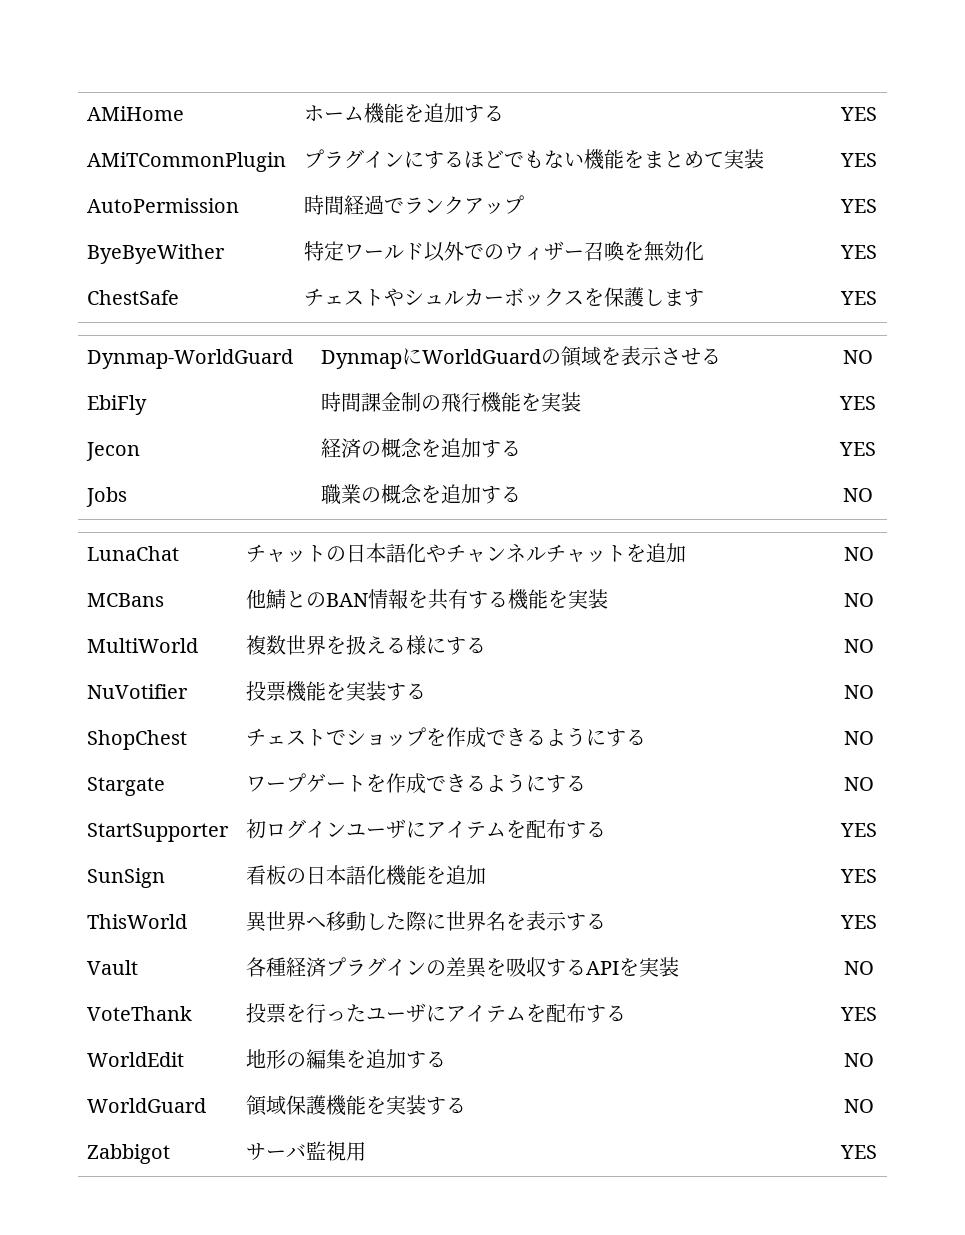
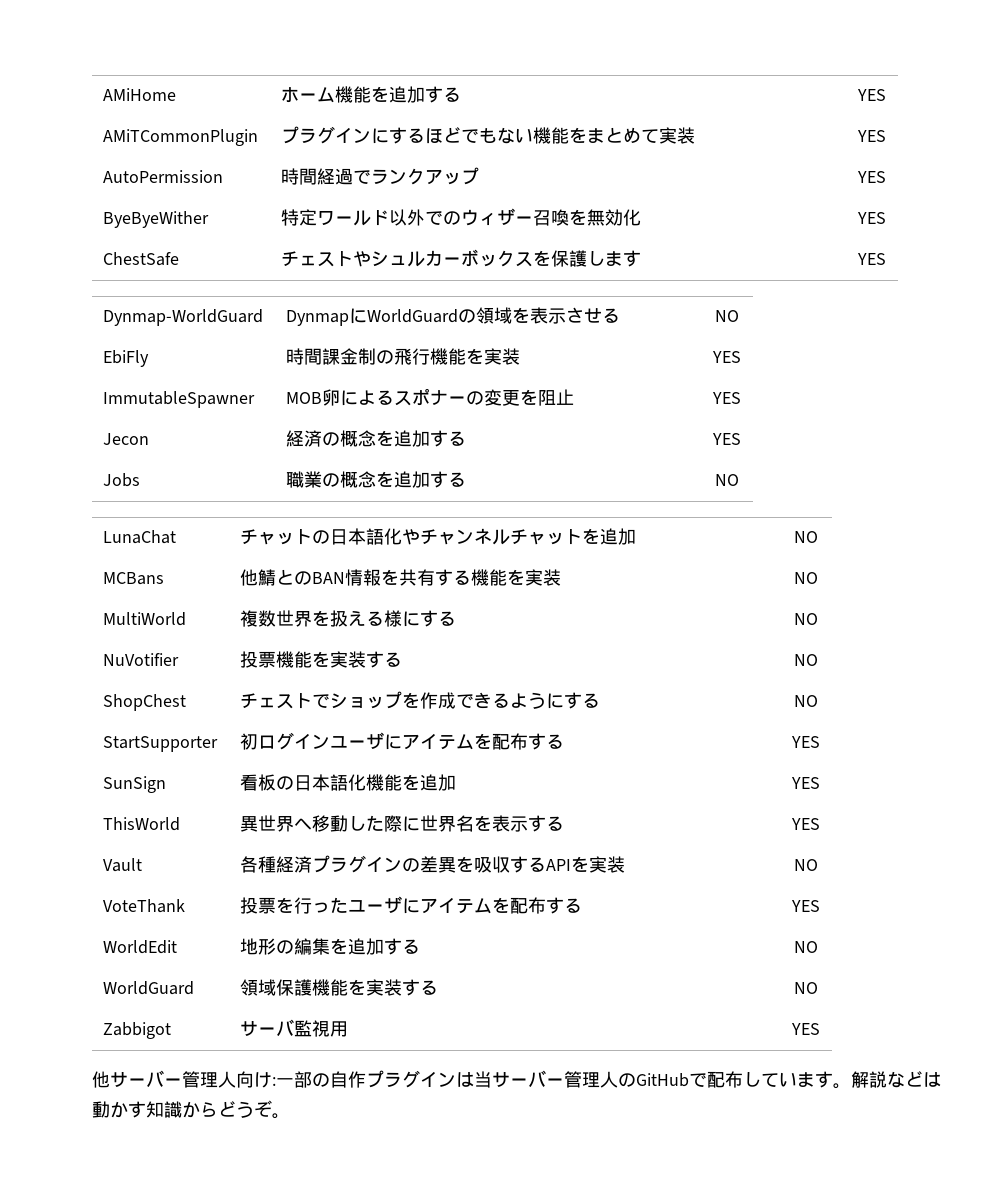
+ ImmutableSpawner | MOB卵によるスポナーの変更を阻止 | YES
- Stargate | ワープゲートを作成できるようにする | NO
+ 他サーバー管理人向け:一部の自作プラグインは当サーバー管理人のGitHubで配布しています。解説などは動かす知識からどうぞ。

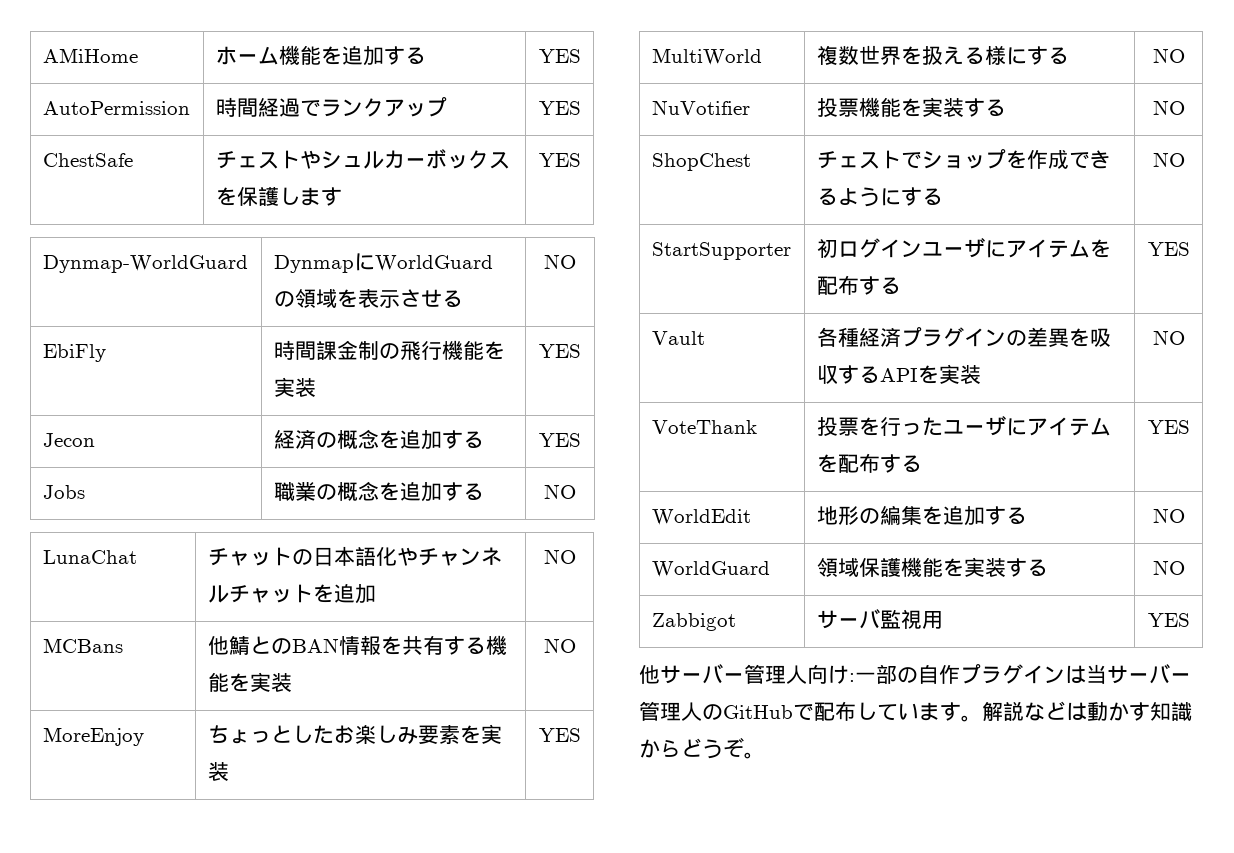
- AMiTCommonPlugin | プラグインにするほどでもない機能をまとめて実装 | YES
- ByeByeWither | 特定ワールド以外でのウィザー召喚を無効化 | YES
- ImmutableSpawner | MOB卵によるスポナーの変更を阻止 | YES
+ MoreEnjoy | ちょっとしたお楽しみ要素を実装 | YES
- SunSign | 看板の日本語化機能を追加 | YES
- ThisWorld | 異世界へ移動した際に世界名を表示する | YES

